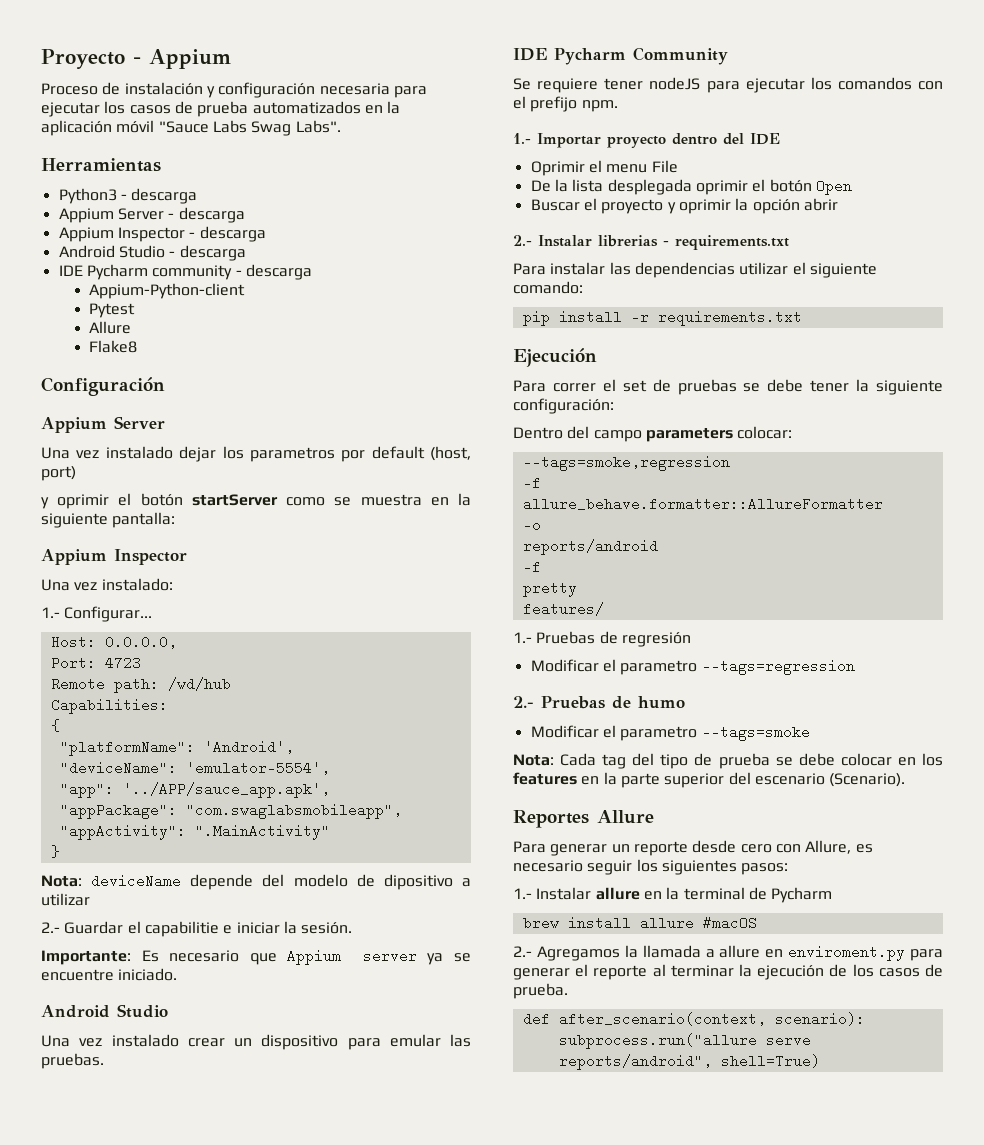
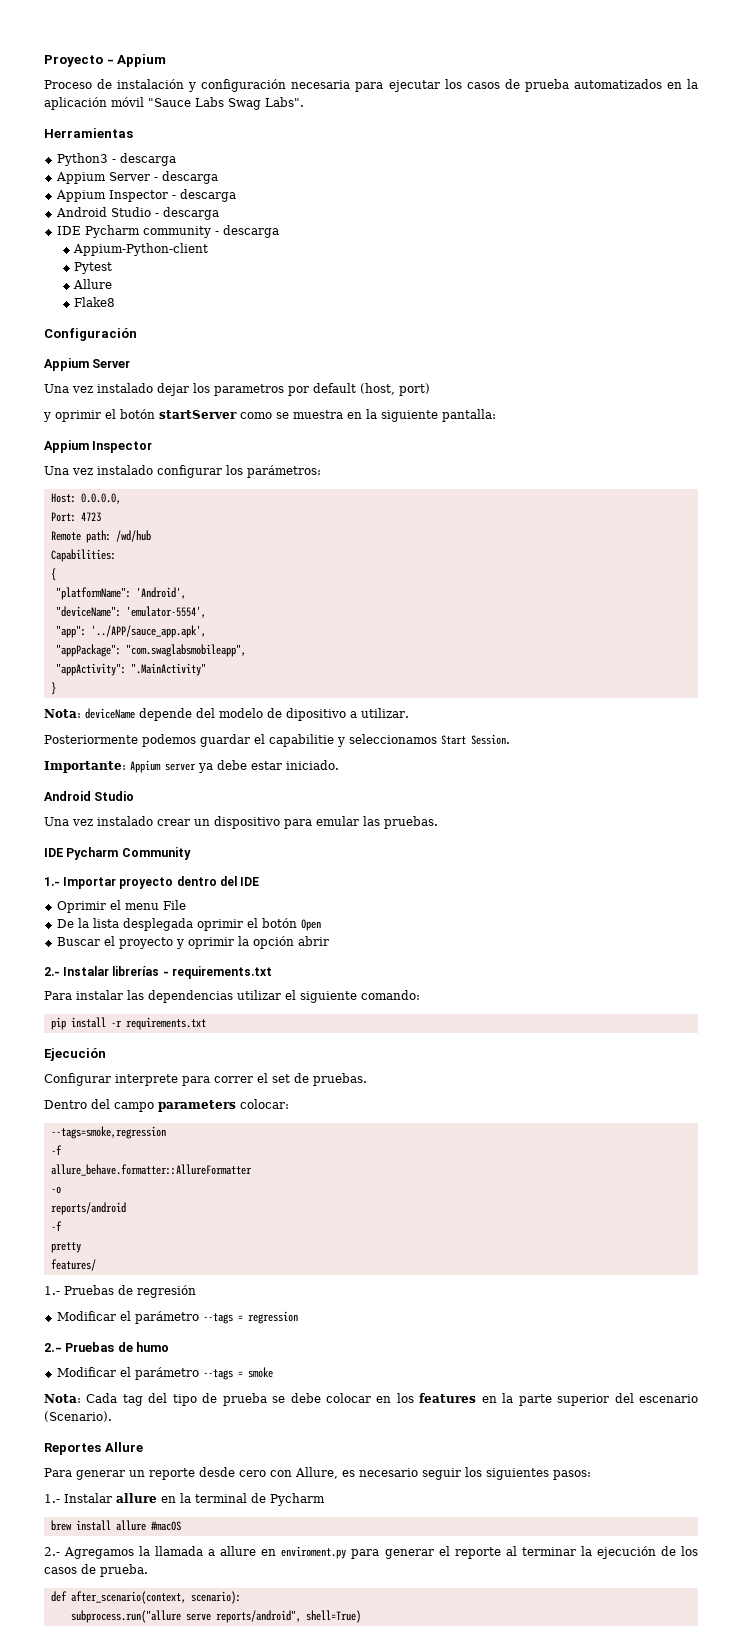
- Una vez instalado:
- 1.- Configurar...
+ Una vez instalado configurar los parámetros:
- Nota: deviceName depende del modelo de dipositivo a utilizar
- 2.- Guardar el capabilitie e iniciar la sesión.
- Importante: Es necesario que Appium server ya se encuentre iniciado.
+ Nota: deviceName depende del modelo de dipositivo a utilizar.
+ Posteriormente podemos guardar el capabilitie y seleccionamos Start Session.
+ Importante: Appium server ya debe estar iniciado.
- Se requiere tener nodeJS para ejecutar los comandos con el prefijo npm.
- 2.- Instalar librerias - requirements.txt
+ 2.- Instalar librerías - requirements.txt
- Para correr el set de pruebas se debe tener la siguiente configuración:
+ Configurar interprete para correr el set de pruebas.
- Modificar el parametro --tags=regression
+ Modificar el parámetro --tags = regression
- Modificar el parametro --tags=smoke
+ Modificar el parámetro --tags = smoke

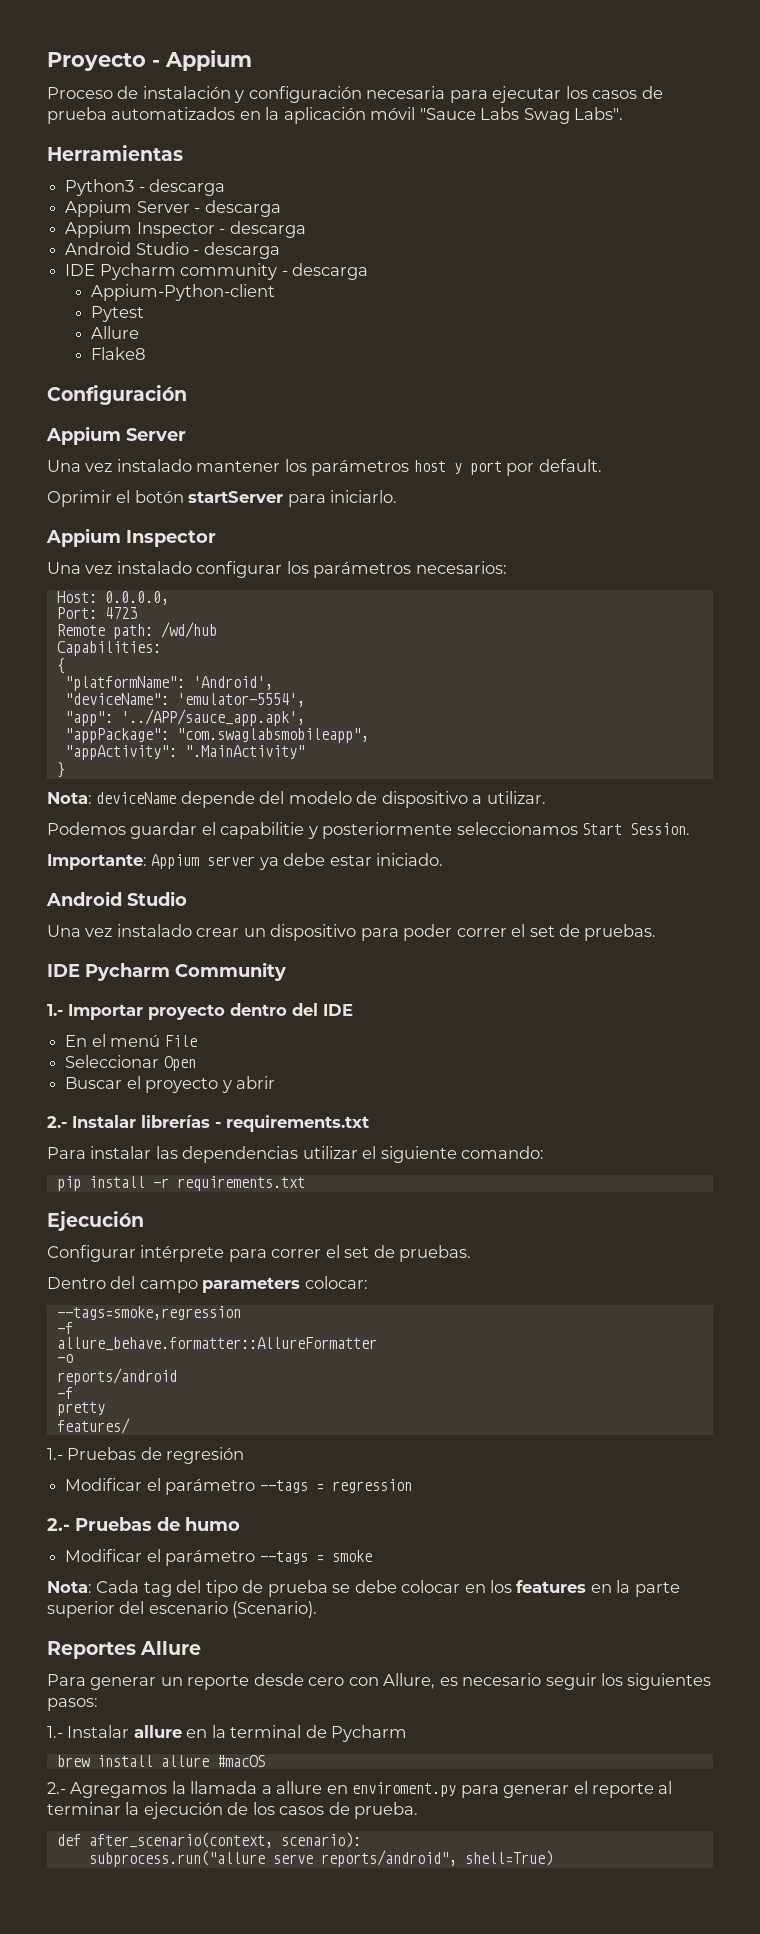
- Una vez instalado dejar los parametros por default (host, port)
- y oprimir el botón startServer como se muestra en la siguiente pantalla:
+ Una vez instalado mantener los parámetros host y port por default.
+ Oprimir el botón startServer para iniciarlo.
- Una vez instalado configurar los parámetros:
+ Una vez instalado configurar los parámetros necesarios:
- Nota: deviceName depende del modelo de dipositivo a utilizar.
+ Nota: deviceName depende del modelo de dispositivo a utilizar.
- Posteriormente podemos guardar el capabilitie y seleccionamos Start Session.
+ Podemos guardar el capabilitie y posteriormente seleccionamos Start Session.
- Una vez instalado crear un dispositivo para emular las pruebas.
+ Una vez instalado crear un dispositivo para poder correr el set de pruebas.
- Oprimir el menu File
- De la lista desplegada oprimir el botón Open
+ En el menú File
+ Seleccionar Open
- Buscar el proyecto y oprimir la opción abrir
+ Buscar el proyecto y abrir
- Configurar interprete para correr el set de pruebas.
+ Configurar intérprete para correr el set de pruebas.

